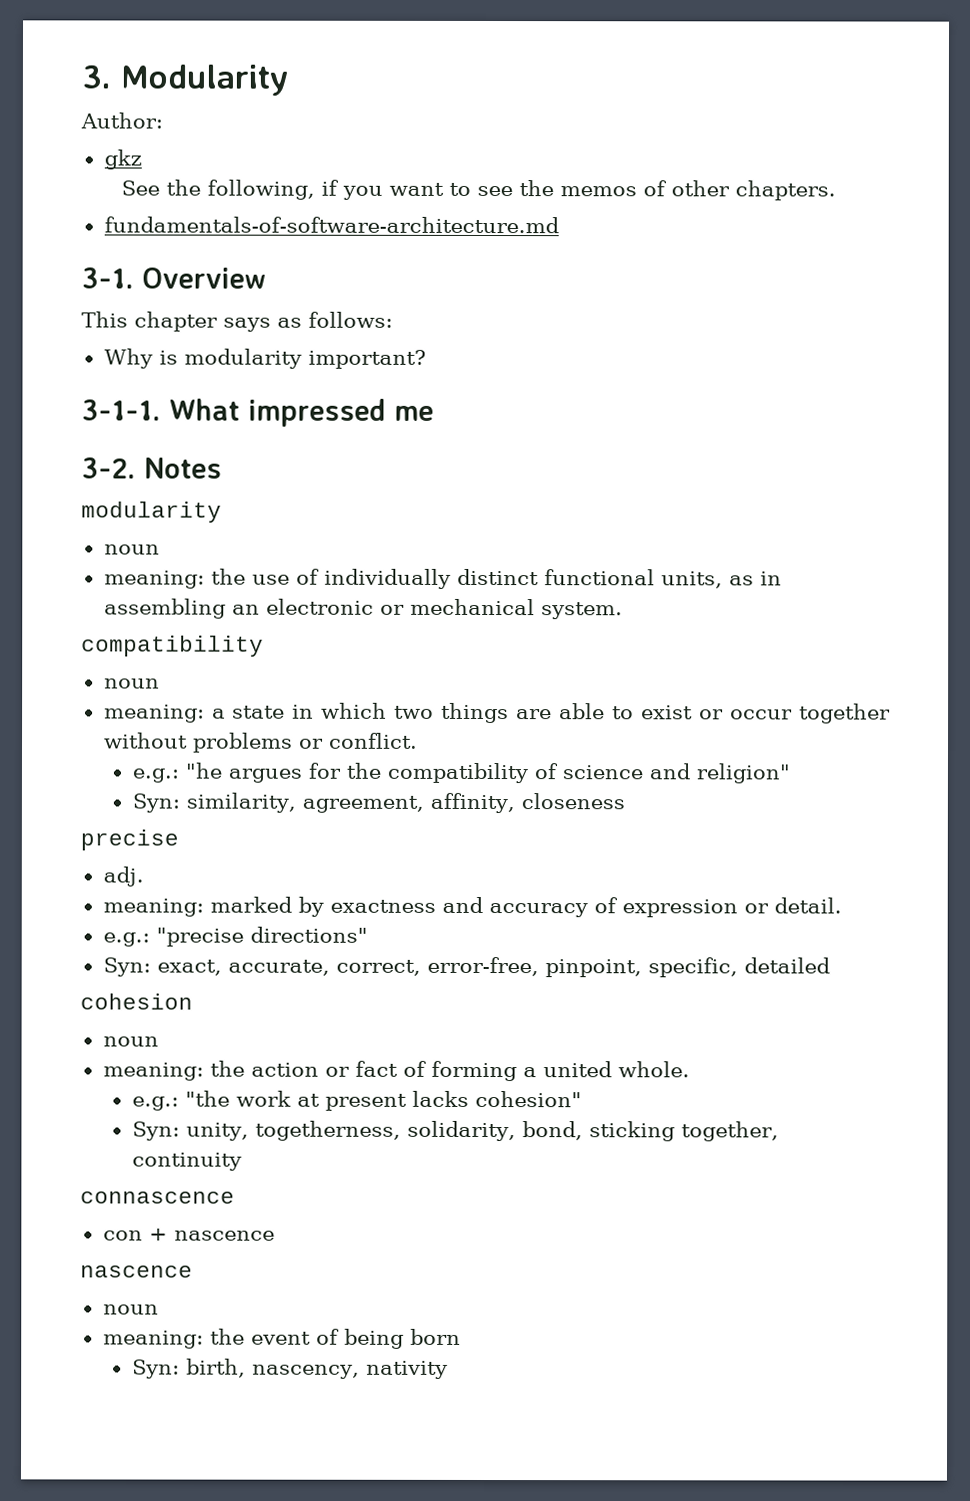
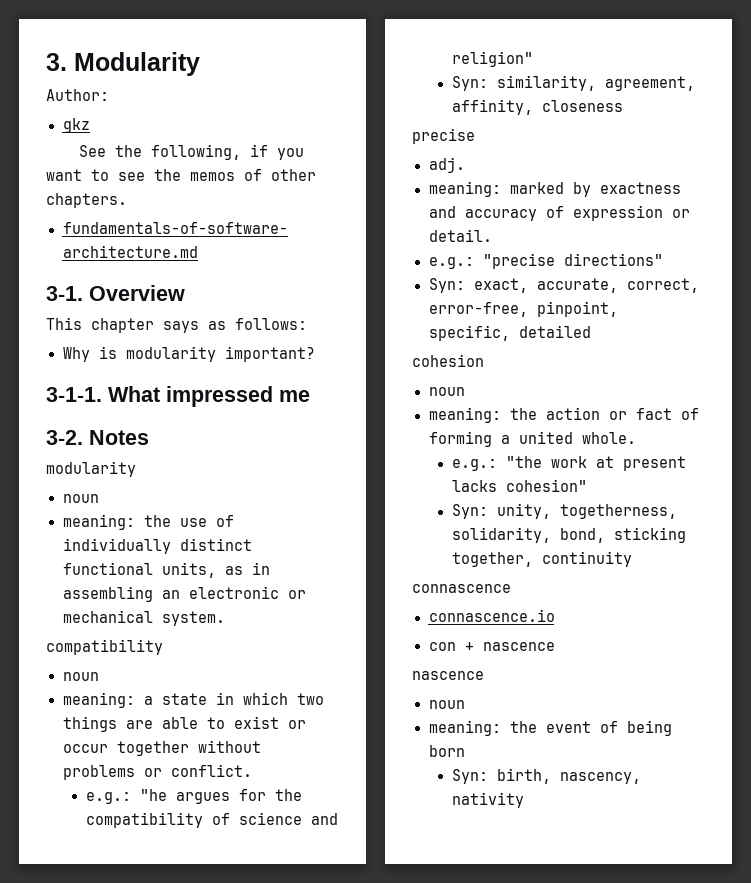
+ connascence.io

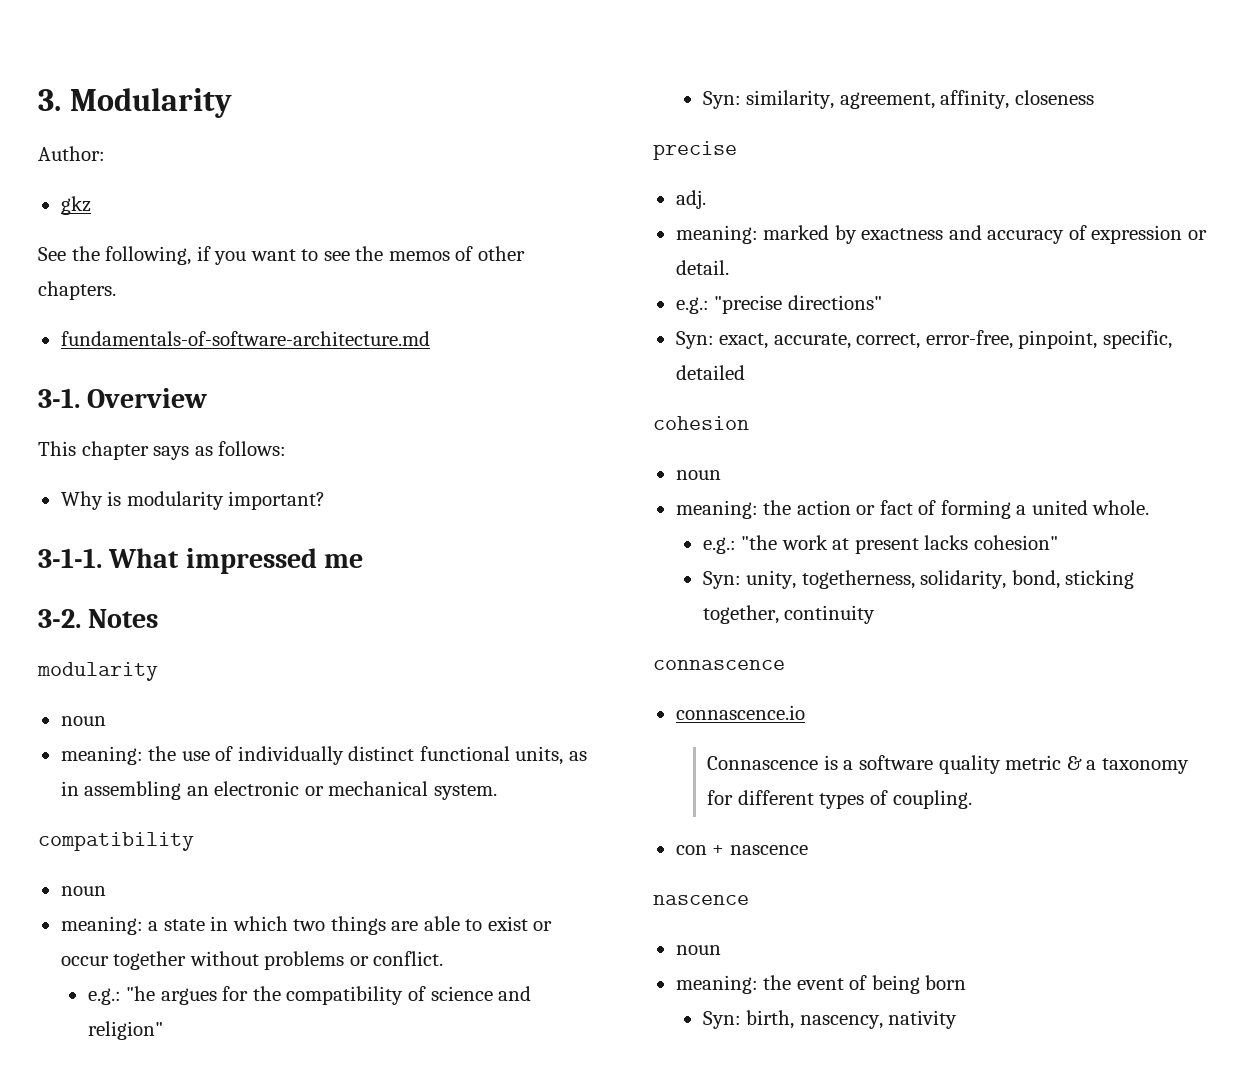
+ Connascence is a software quality metric & a taxonomy for different types of coupling.

